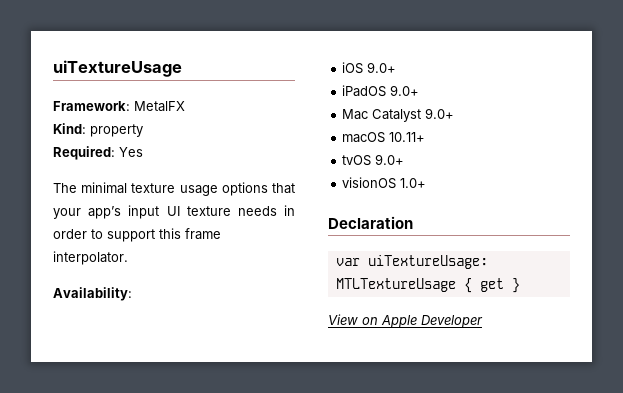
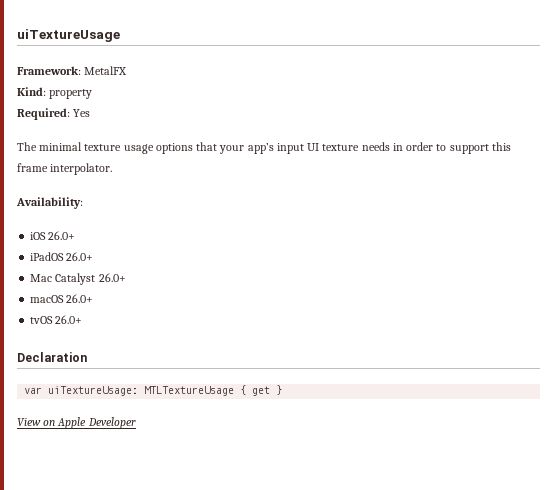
- iOS 9.0+
+ iOS 26.0+
- iPadOS 9.0+
+ iPadOS 26.0+
- Mac Catalyst 9.0+
+ Mac Catalyst 26.0+
- macOS 10.11+
+ macOS 26.0+
- tvOS 9.0+
- visionOS 1.0+
+ tvOS 26.0+

